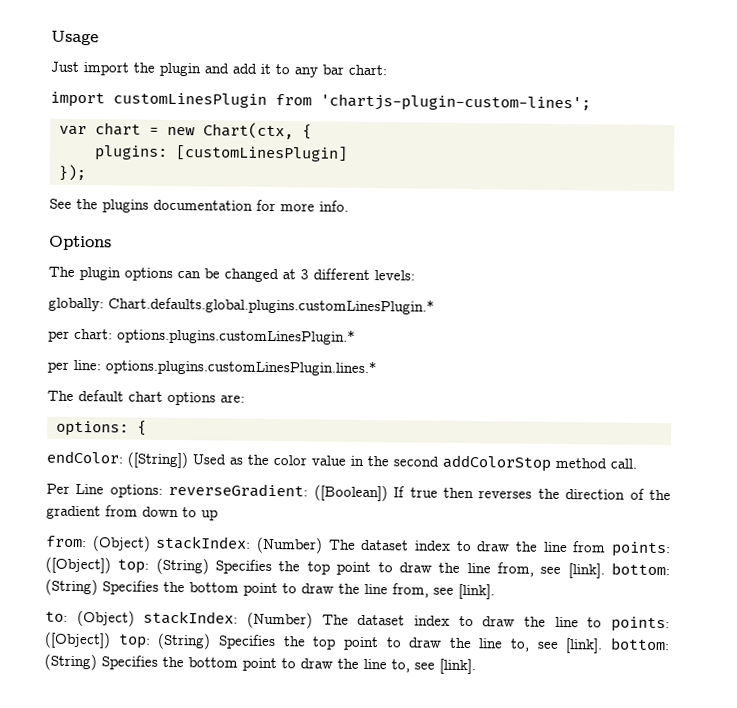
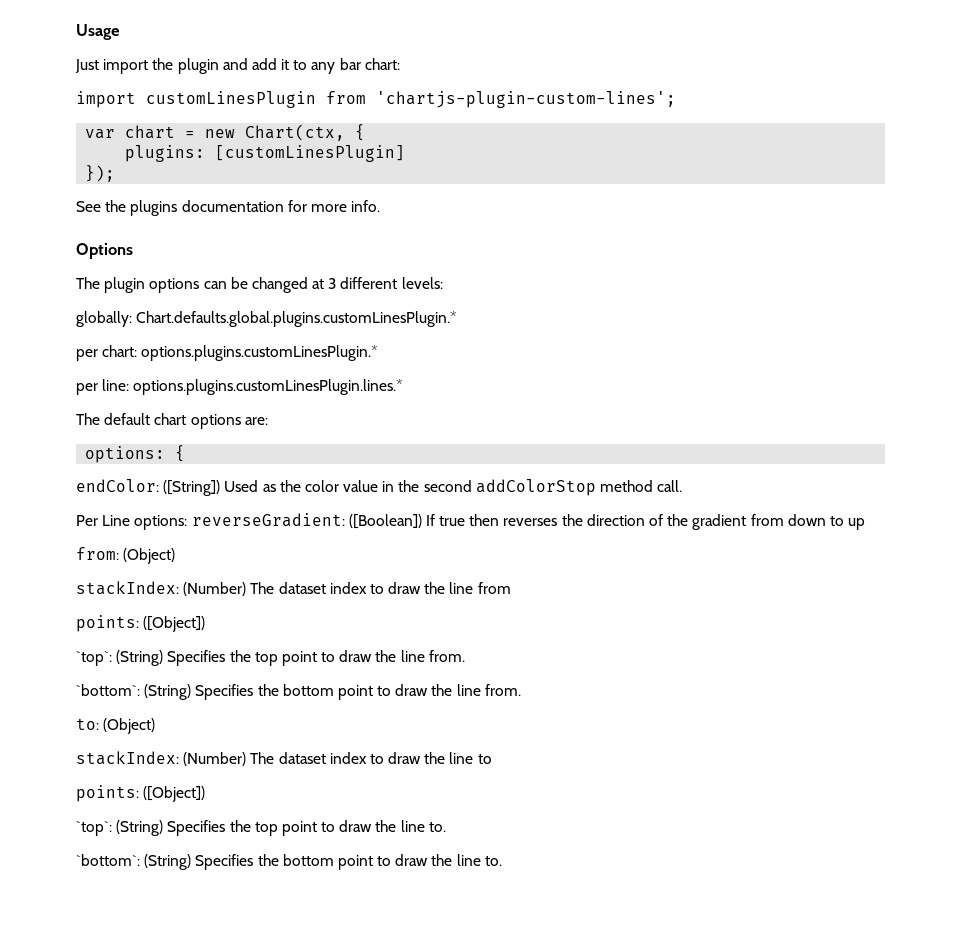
- from: (Object) stackIndex: (Number) The dataset index to draw the line from points: ([Object]) top: (String) Specifies the top point to draw the line from, see [link]. bottom: (String) Specifies the bottom point to draw the line from, see [link].
+ from: (Object)
+ stackIndex: (Number) The dataset index to draw the line from
+ points: ([Object])
+ `top`: (String) Specifies the top point to draw the line from.
+ `bottom`: (String) Specifies the bottom point to draw the line from.
- to: (Object) stackIndex: (Number) The dataset index to draw the line to points: ([Object]) top: (String) Specifies the top point to draw the line to, see [link]. bottom: (String) Specifies the bottom point to draw the line to, see [link].
+ to: (Object)
+ stackIndex: (Number) The dataset index to draw the line to
+ points: ([Object])
+ `top`: (String) Specifies the top point to draw the line to.
+ `bottom`: (String) Specifies the bottom point to draw the line to.

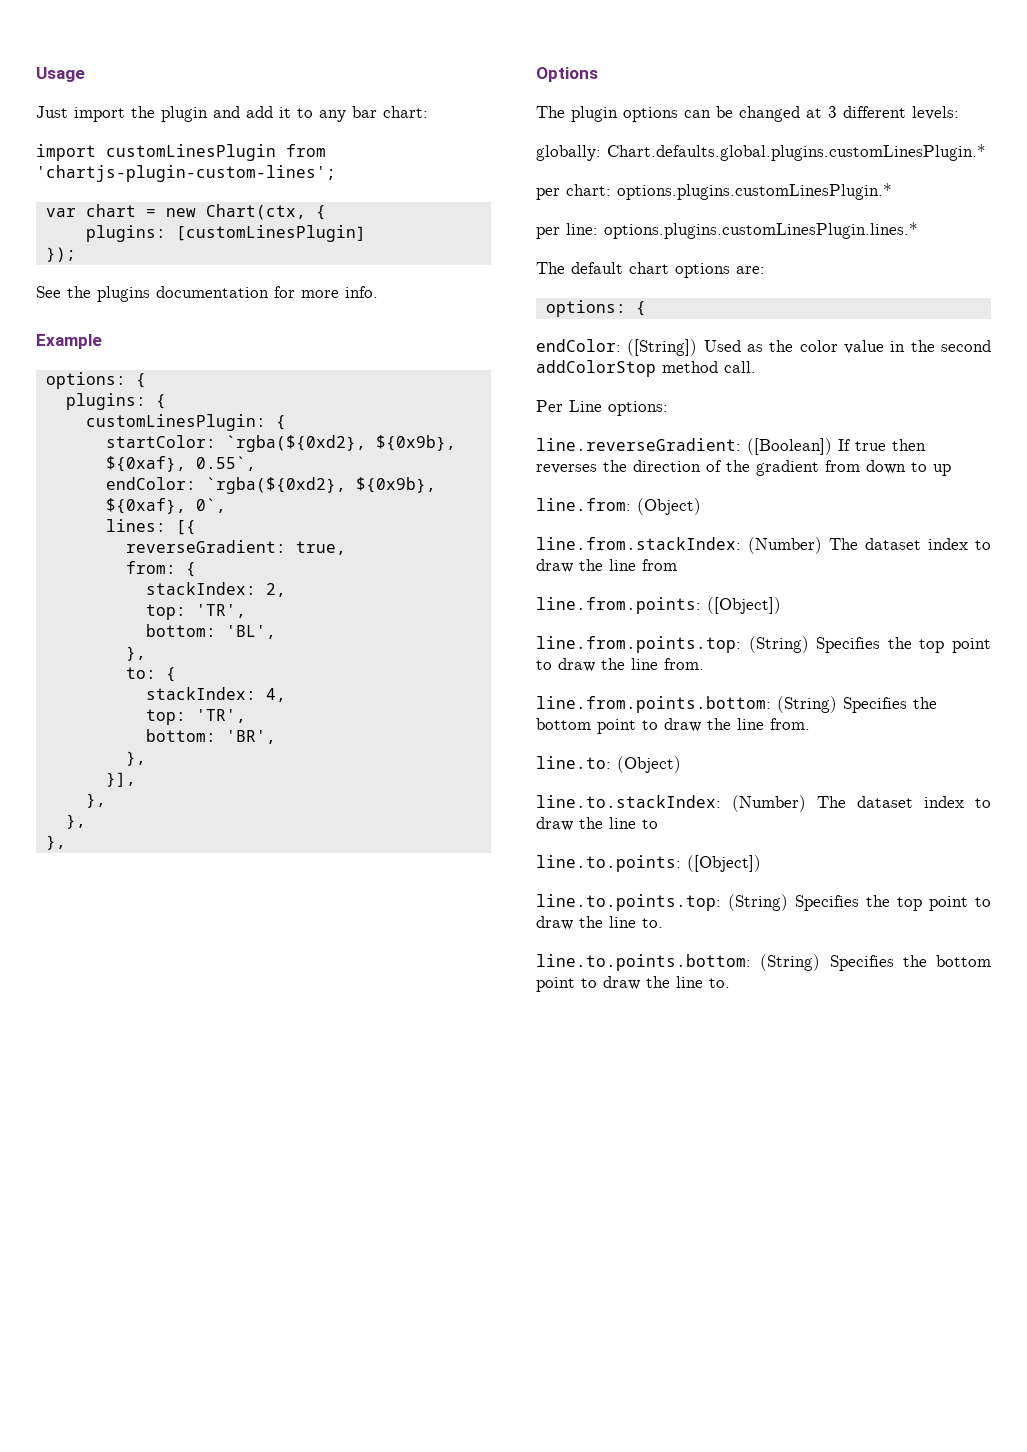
+ Example
+ options: {
+ plugins: {
+ customLinesPlugin: {
+ startColor: `rgba(${0xd2}, ${0x9b}, ${0xaf}, 0.55`,
+ endColor: `rgba(${0xd2}, ${0x9b}, ${0xaf}, 0`,
+ lines: [{
+ reverseGradient: true,
+ from: {
+ stackIndex: 2,
+ top: 'TR',
+ bottom: 'BL',
+ },
+ to: {
+ stackIndex: 4,
+ top: 'TR',
+ bottom: 'BR',
+ },
+ }],
+ },
+ },
+ },
- Per Line options: reverseGradient: ([Boolean]) If true then reverses the direction of the gradient from down to up
+ Per Line options:
+ line.reverseGradient: ([Boolean]) If true then reverses the direction of the gradient from down to up
- from: (Object)
- stackIndex: (Number) The dataset index to draw the line from
- points: ([Object])
- `top`: (String) Specifies the top point to draw the line from.
+ line.from: (Object)
+ line.from.stackIndex: (Number) The dataset index to draw the line from
+ line.from.points: ([Object])
+ line.from.points.top: (String) Specifies the top point to draw the line from.
- `bottom`: (String) Specifies the bottom point to draw the line from.
+ line.from.points.bottom: (String) Specifies the bottom point to draw the line from.
- to: (Object)
- stackIndex: (Number) The dataset index to draw the line to
- points: ([Object])
- `top`: (String) Specifies the top point to draw the line to.
+ line.to: (Object)
+ line.to.stackIndex: (Number) The dataset index to draw the line to
+ line.to.points: ([Object])
+ line.to.points.top: (String) Specifies the top point to draw the line to.
- `bottom`: (String) Specifies the bottom point to draw the line to.
+ line.to.points.bottom: (String) Specifies the bottom point to draw the line to.

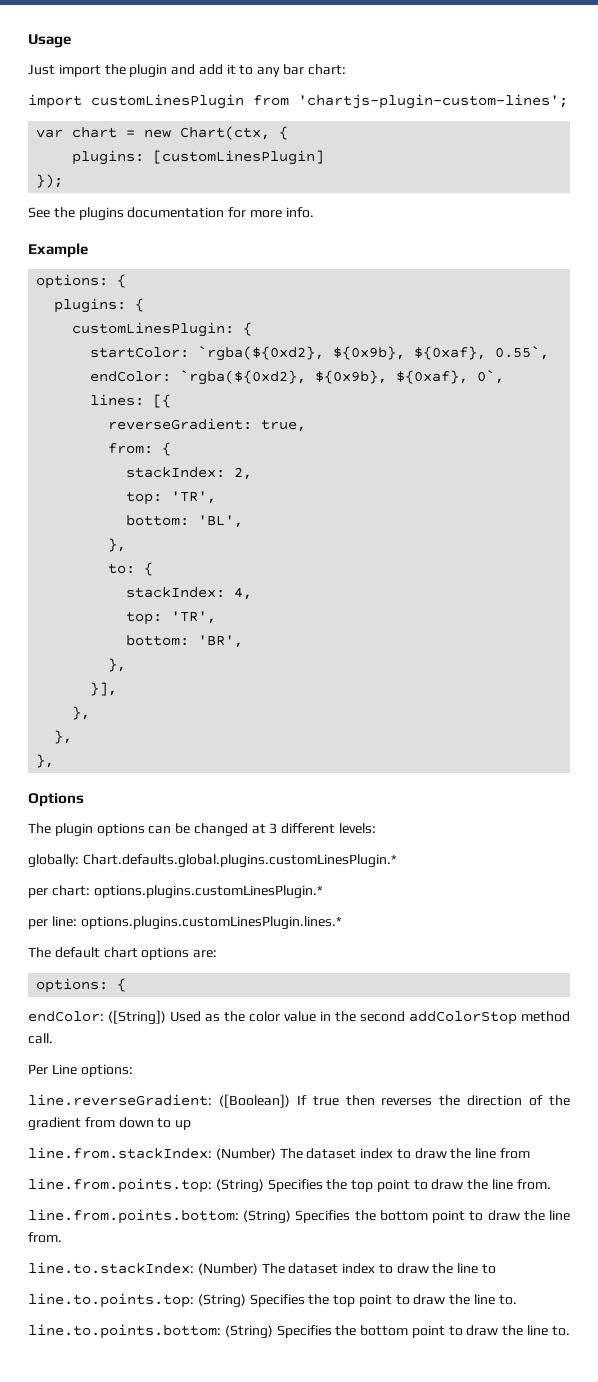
- line.from: (Object)
- line.from.points: ([Object])
- line.to: (Object)
- line.to.points: ([Object])

